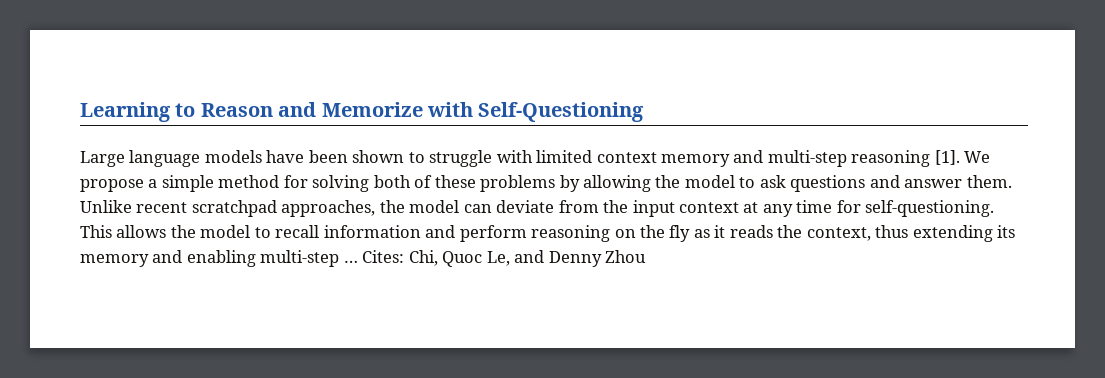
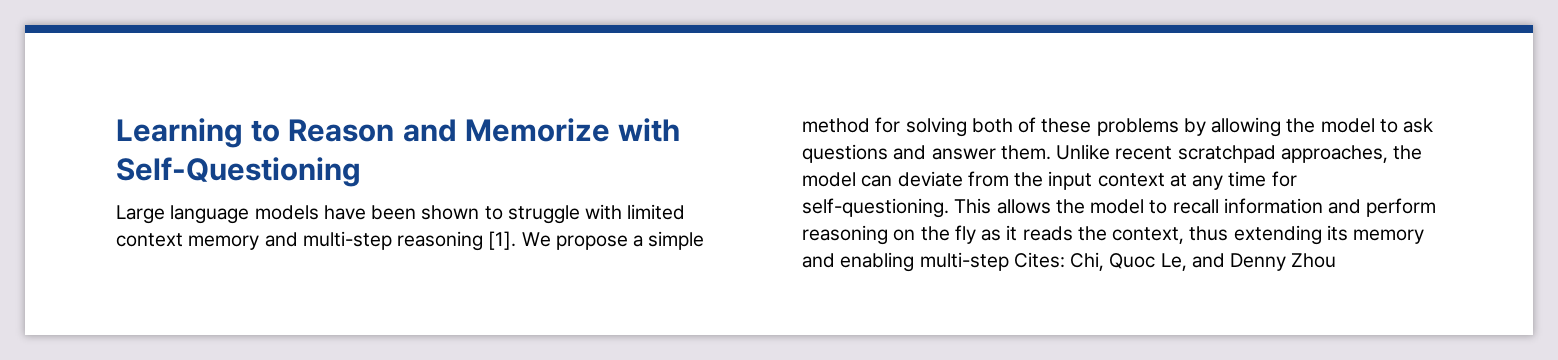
- This allows the model to recall information and perform reasoning on the fly as it reads the context, thus extending its memory and enabling multi-step … Cites: Chi, Quoc Le, and Denny Zhou
+ This allows the model to recall information and perform reasoning on the fly as it reads the context, thus extending its memory and enabling multi-step Cites: Chi, Quoc Le, and Denny Zhou

